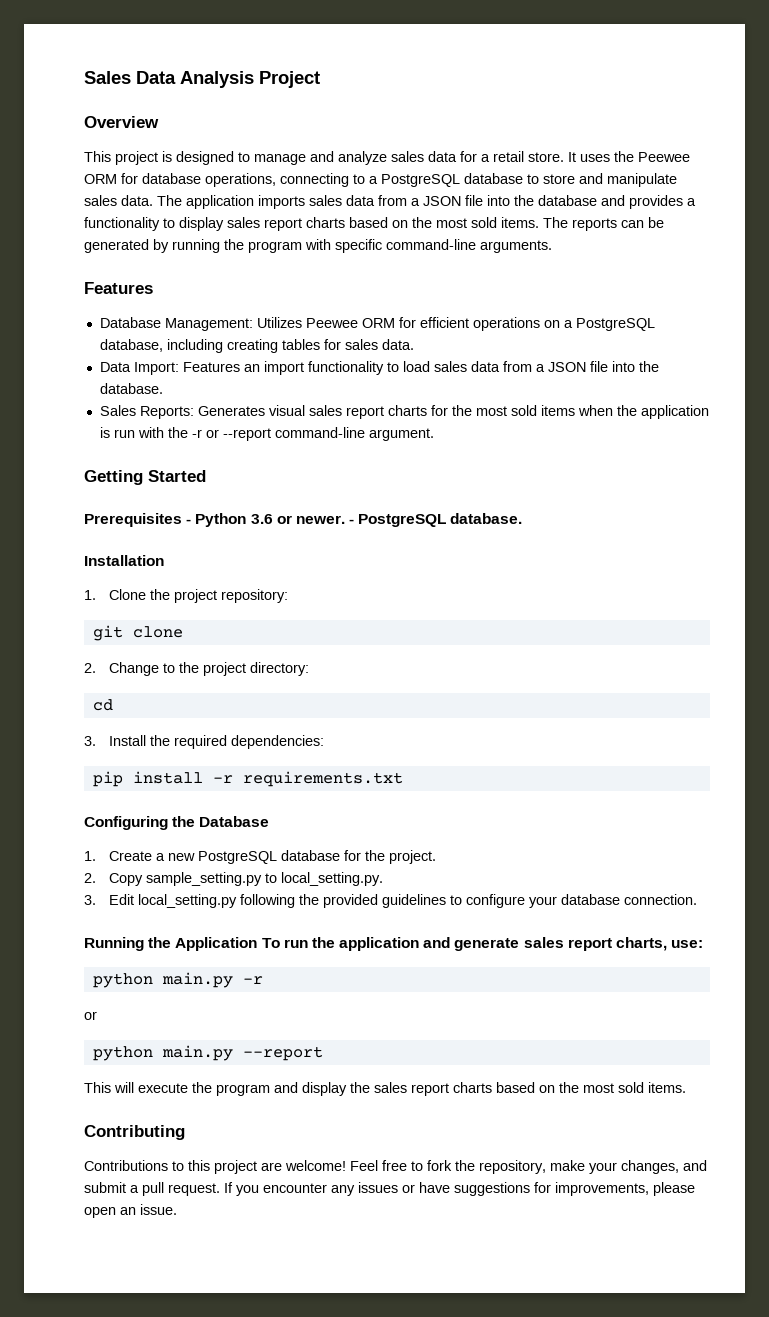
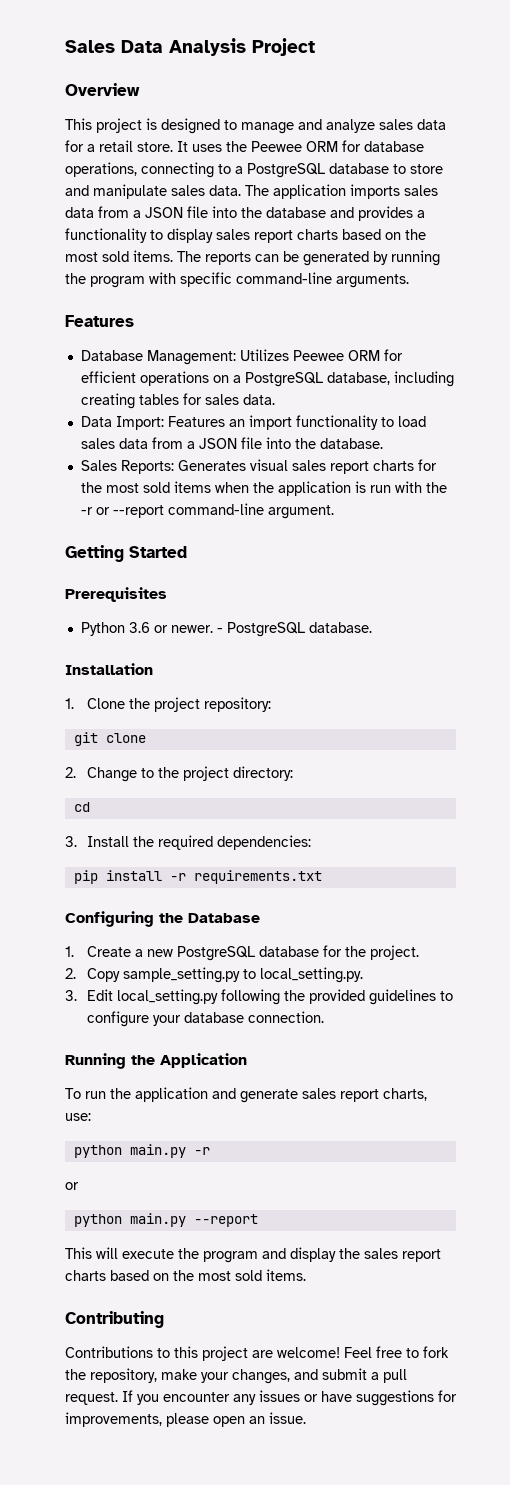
- Prerequisites - Python 3.6 or newer.
+ Prerequisites
+ Python 3.6 or newer.
- Running the Application To run the application and generate sales report charts, use:
+ Running the Application
+ To run the application and generate sales report charts, use:

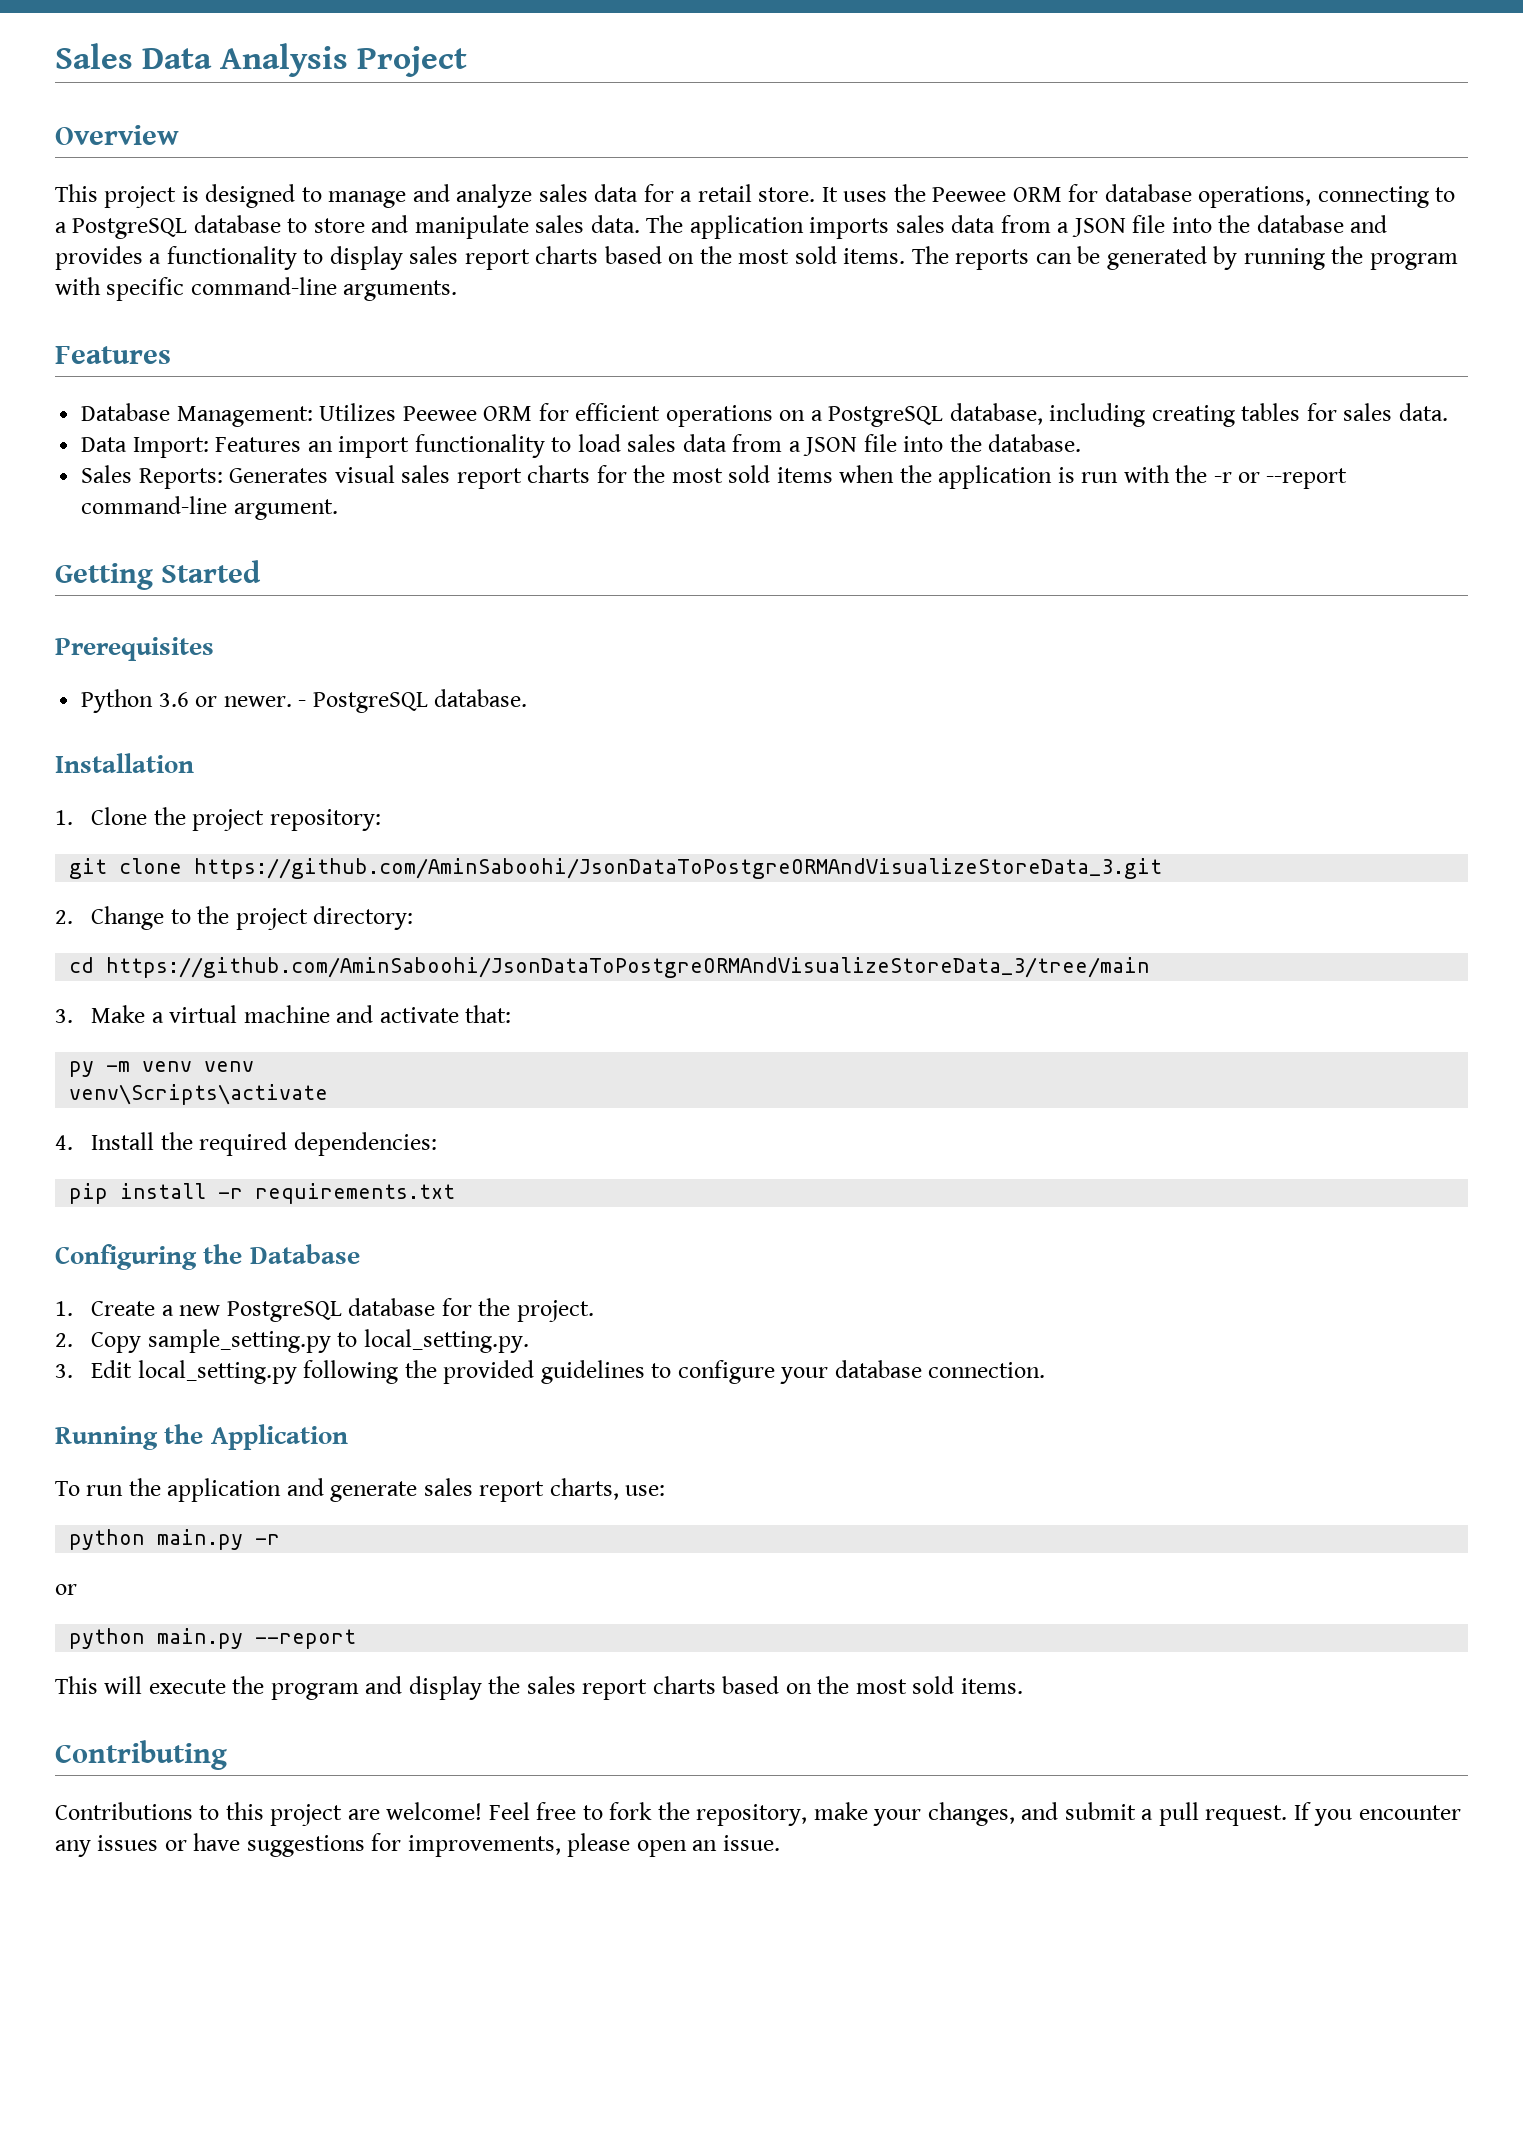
- git clone
+ git clone https://github.com/AminSaboohi/JsonDataToPostgreORMAndVisualizeStoreData_3.git
- cd
- 3. Install the required dependencies:
+ cd https://github.com/AminSaboohi/JsonDataToPostgreORMAndVisualizeStoreData_3/tree/main
+ 3. Make a virtual machine and activate that:
+ py -m venv venv
+ venv\Scripts\activate
+ 4. Install the required dependencies:

